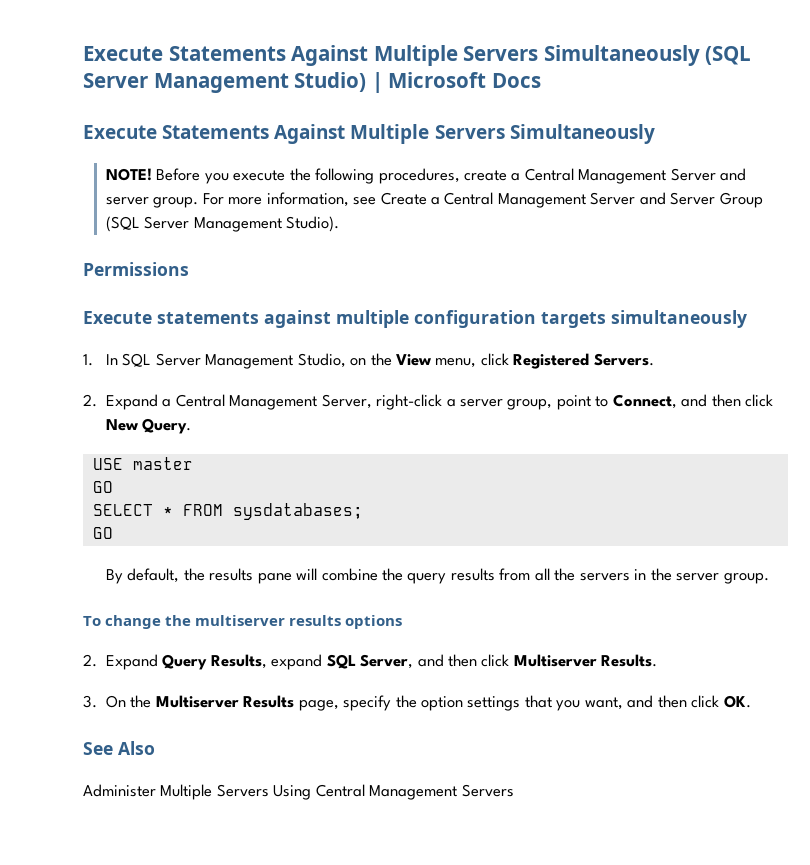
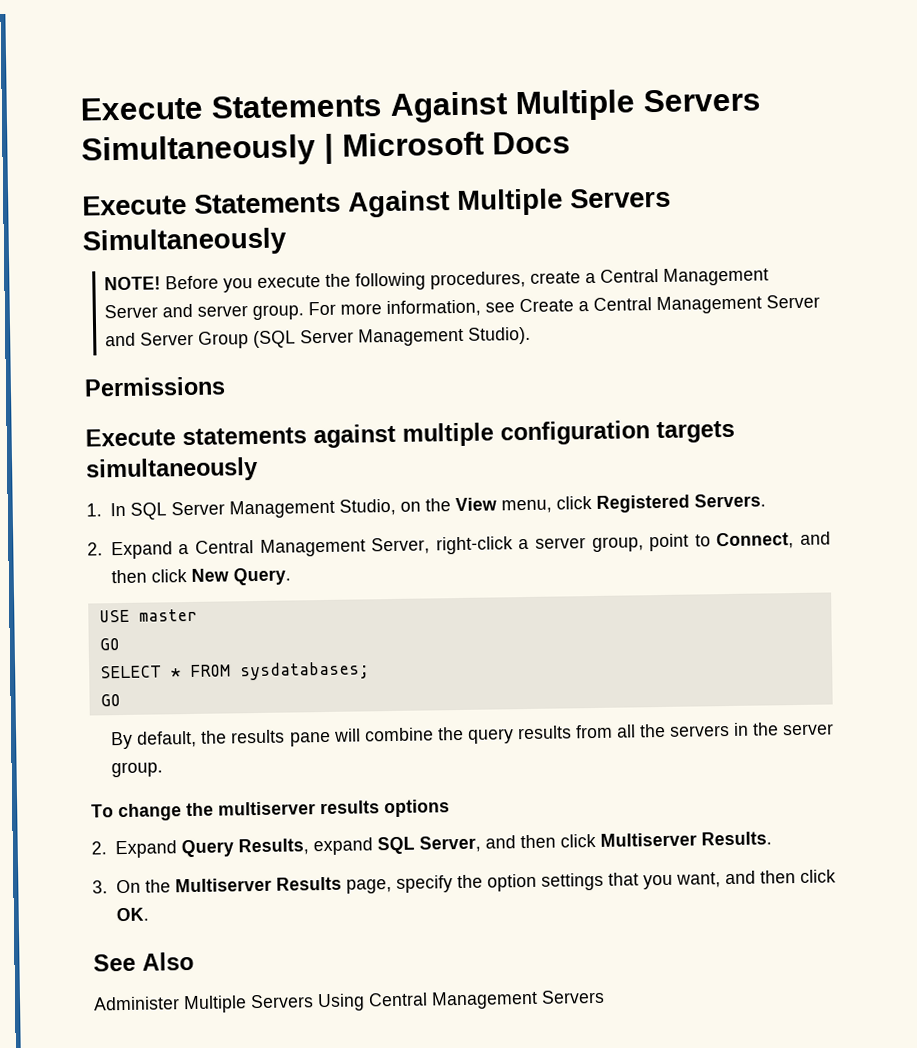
- Execute Statements Against Multiple Servers Simultaneously (SQL Server Management Studio) | Microsoft Docs
+ Execute Statements Against Multiple Servers Simultaneously | Microsoft Docs

